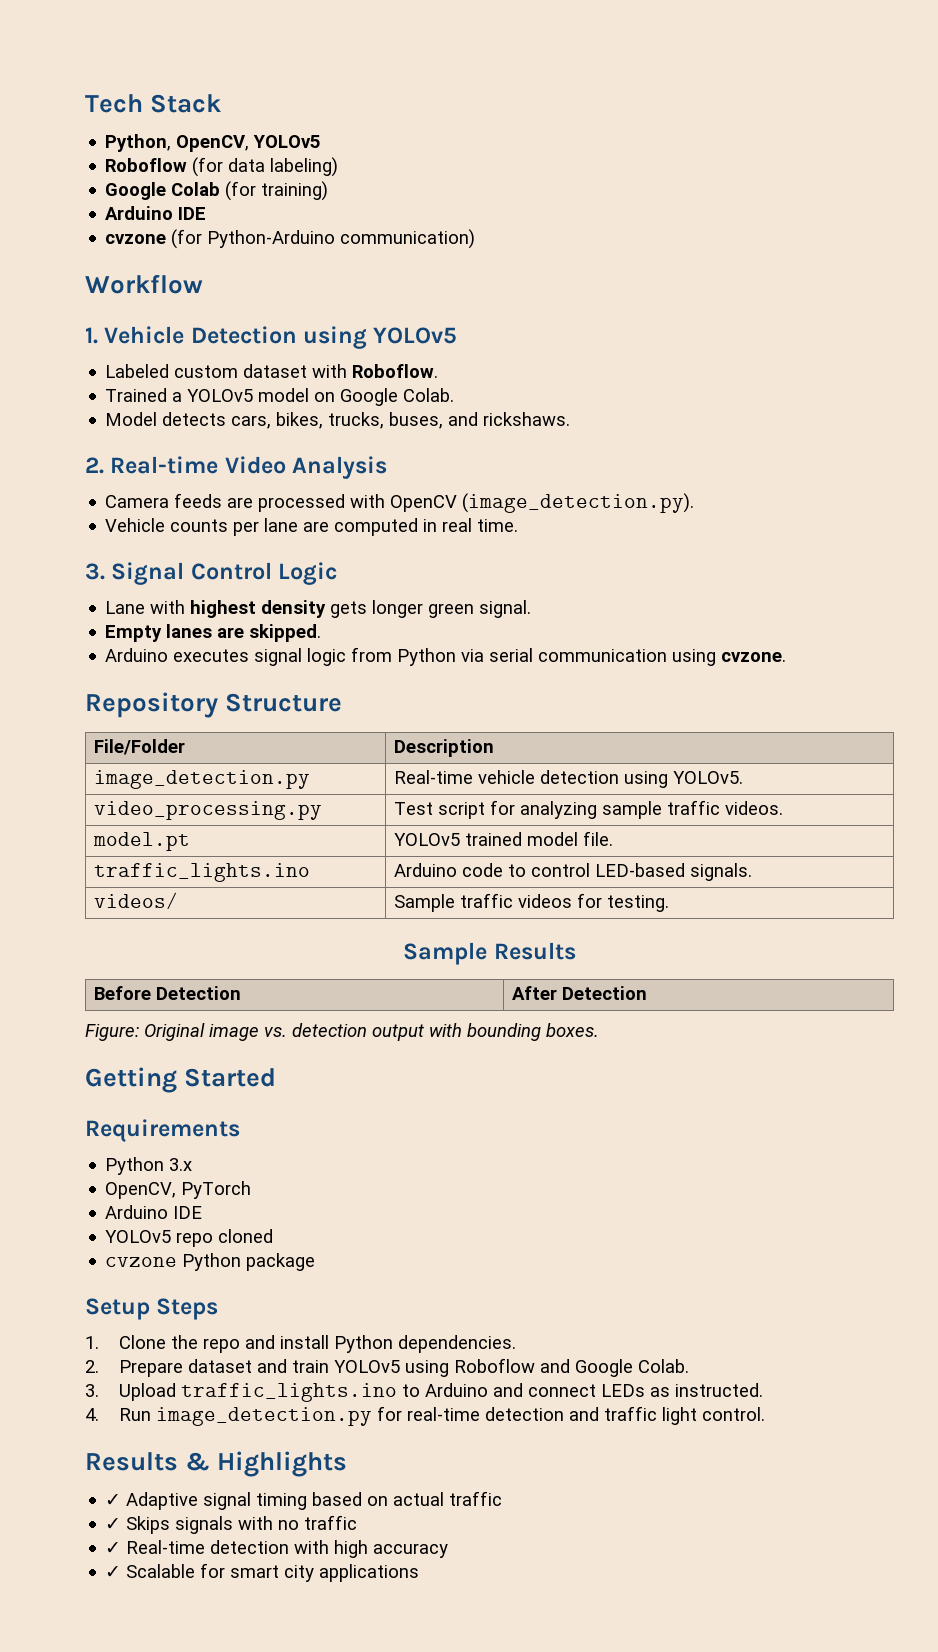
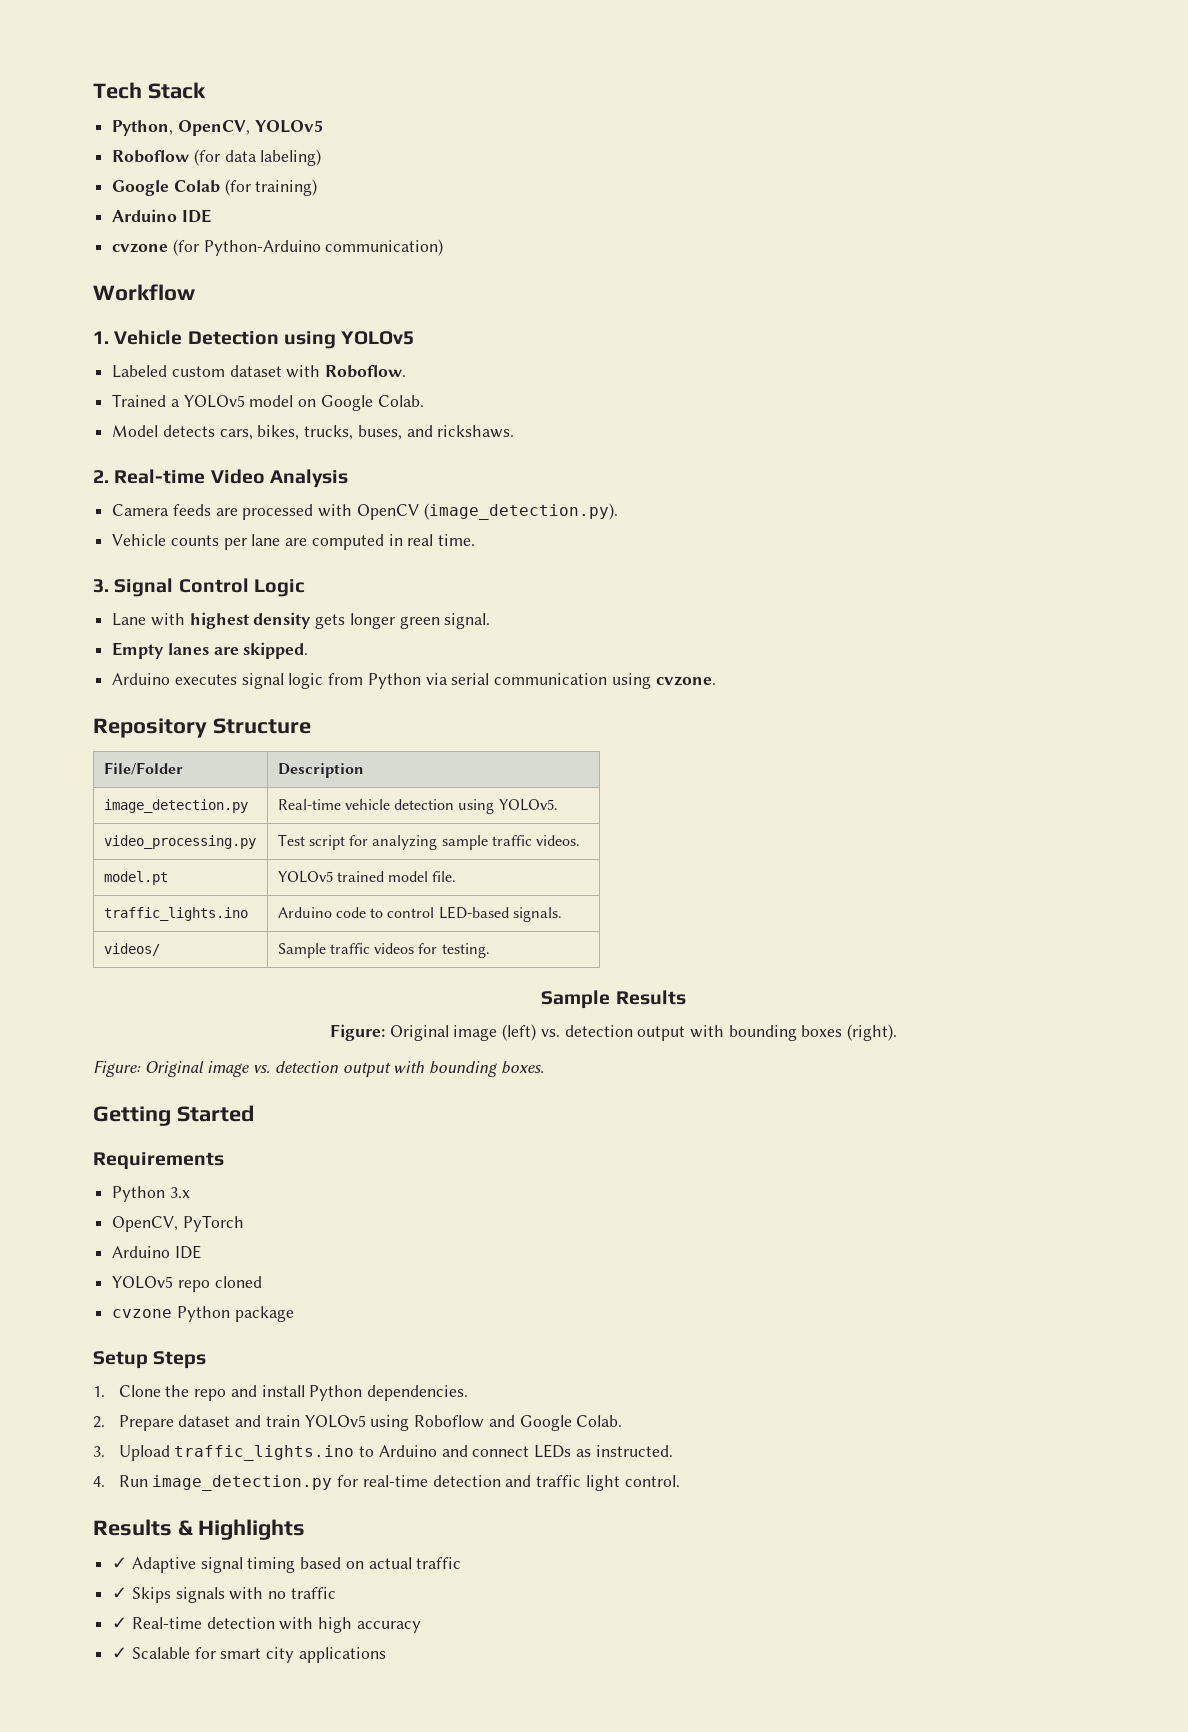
- Before Detection | After Detection
+ Figure: Original image (left) vs. detection output with bounding boxes (right).

